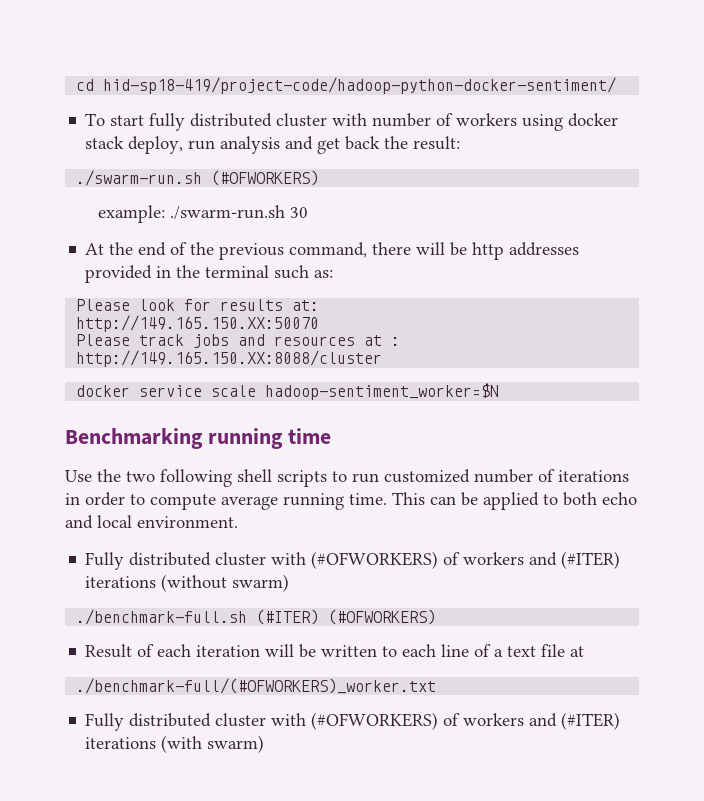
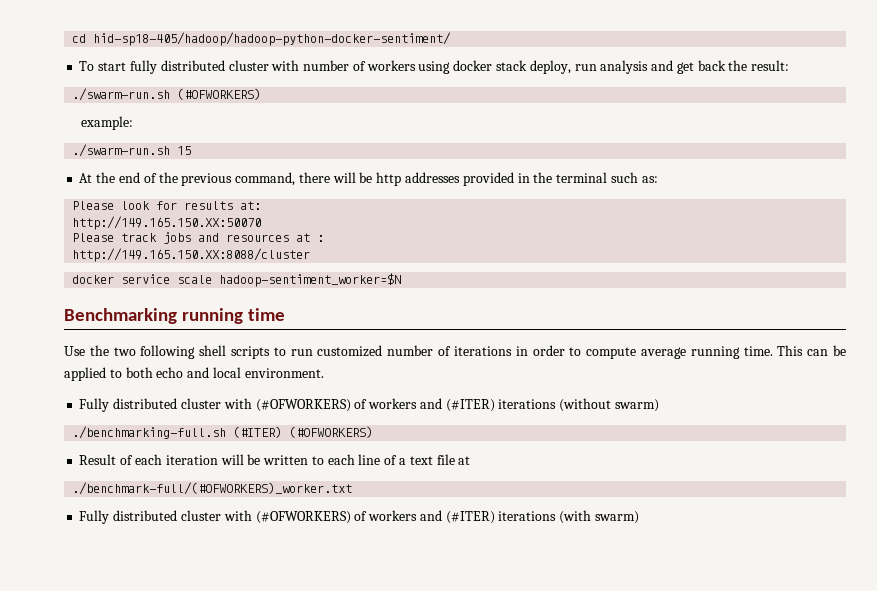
- cd hid-sp18-419/project-code/hadoop-python-docker-sentiment/
+ cd hid-sp18-405/hadoop/hadoop-python-docker-sentiment/
- example: ./swarm-run.sh 30
+ example:
+ ./swarm-run.sh 15
- ./benchmark-full.sh (#ITER) (#OFWORKERS)
+ ./benchmarking-full.sh (#ITER) (#OFWORKERS)

